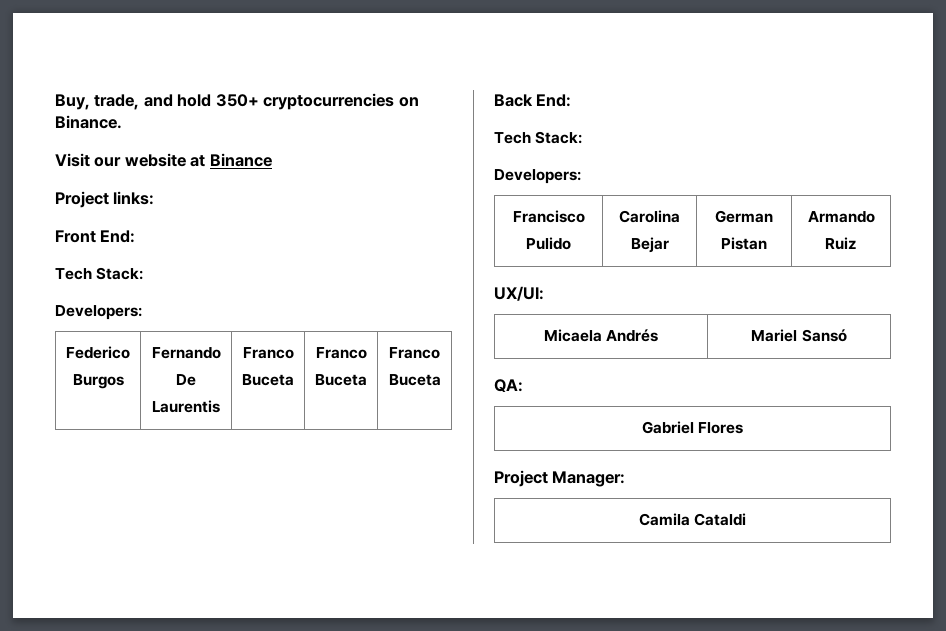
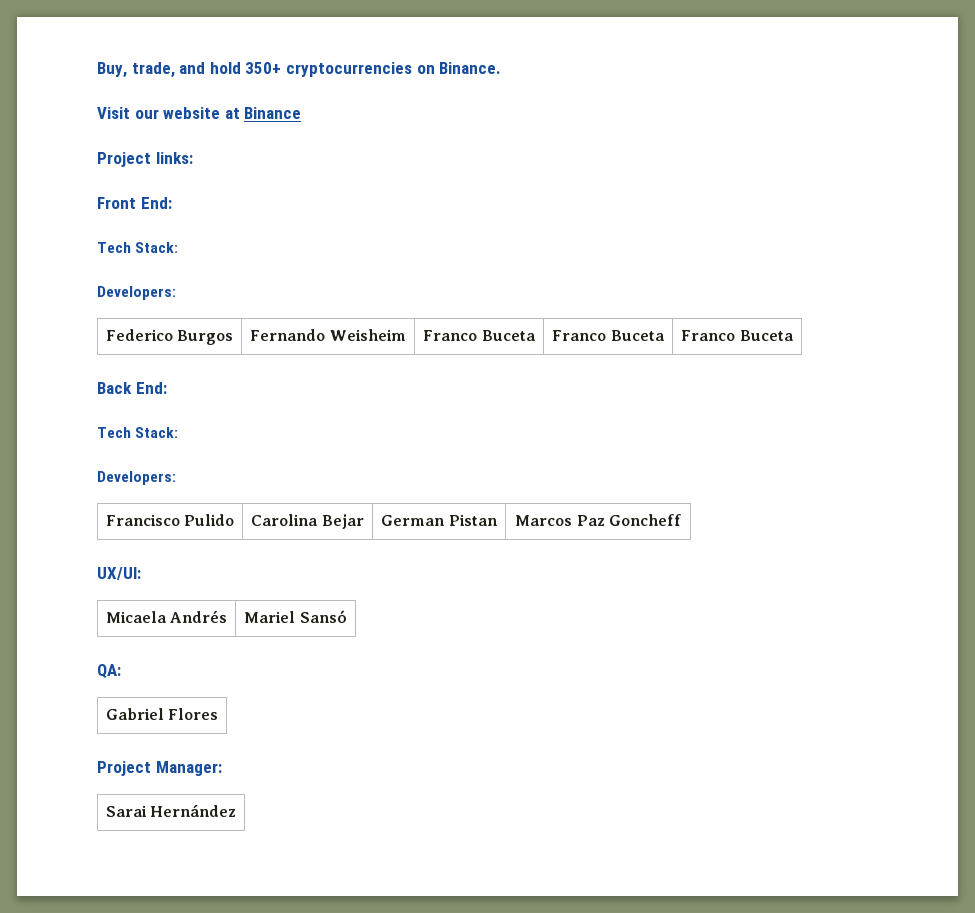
- Federico Burgos | Fernando De Laurentis | Franco Buceta | Franco Buceta | Franco Buceta
+ Federico Burgos | Fernando Weisheim | Franco Buceta | Franco Buceta | Franco Buceta
- Francisco Pulido | Carolina Bejar | German Pistan | Armando Ruiz
+ Francisco Pulido | Carolina Bejar | German Pistan | Marcos Paz Goncheff
- Camila Cataldi
+ Sarai Hernández

